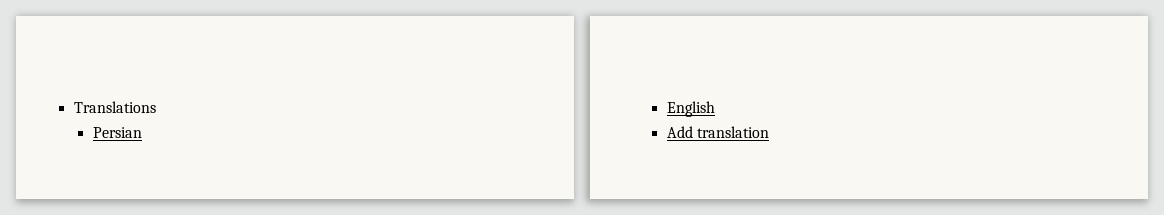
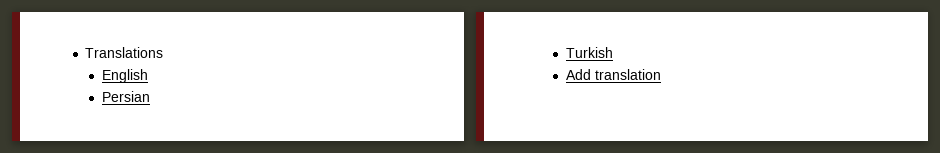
+ English
- English
+ Turkish

